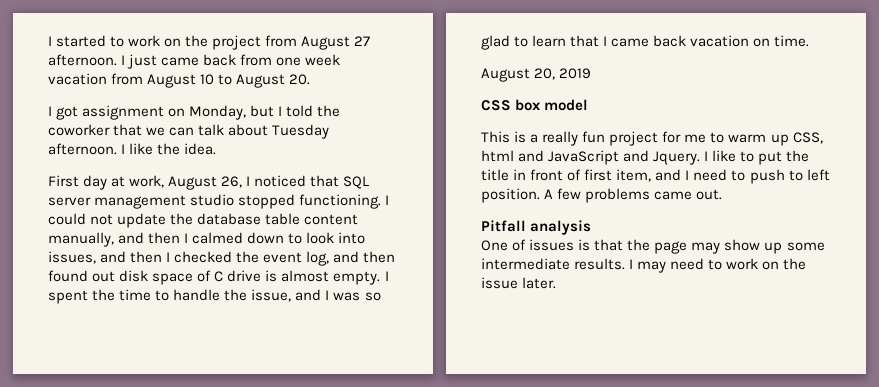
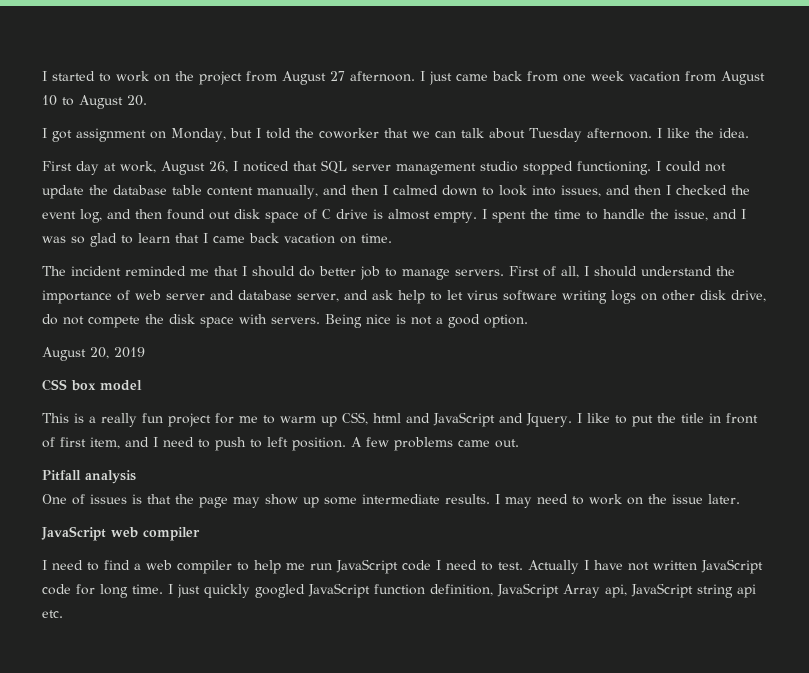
+ The incident reminded me that I should do better job to manage servers. First of all, I should understand the importance of web server and database server, and ask help to let virus software writing logs on other disk drive, do not compete the disk space with servers. Being nice is not a good option.
+ JavaScript web compiler
+ I need to find a web compiler to help me run JavaScript code I need to test. Actually I have not written JavaScript code for long time. I just quickly googled JavaScript function definition, JavaScript Array api, JavaScript string api etc.

